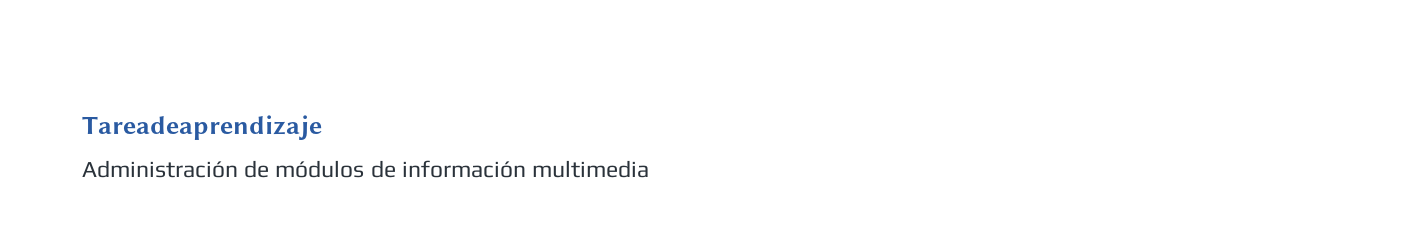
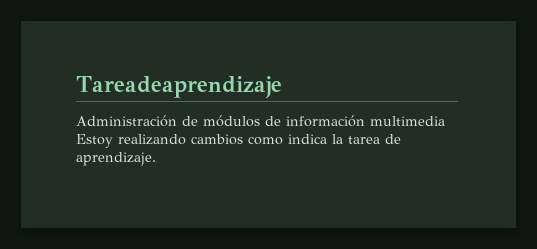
- Administración de módulos de información multimedia
+ Administración de módulos de información multimedia Estoy realizando cambios como indica la tarea de aprendizaje.

